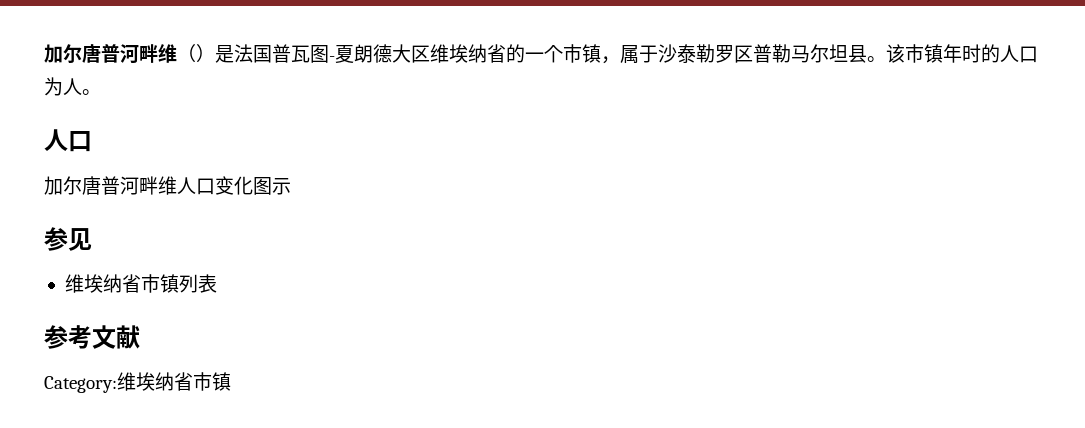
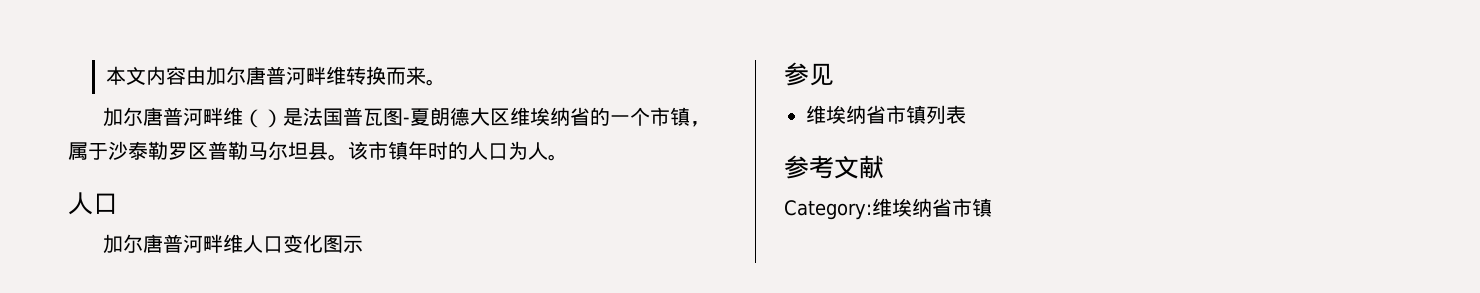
+ 本文内容由加尔唐普河畔维转换而来。

